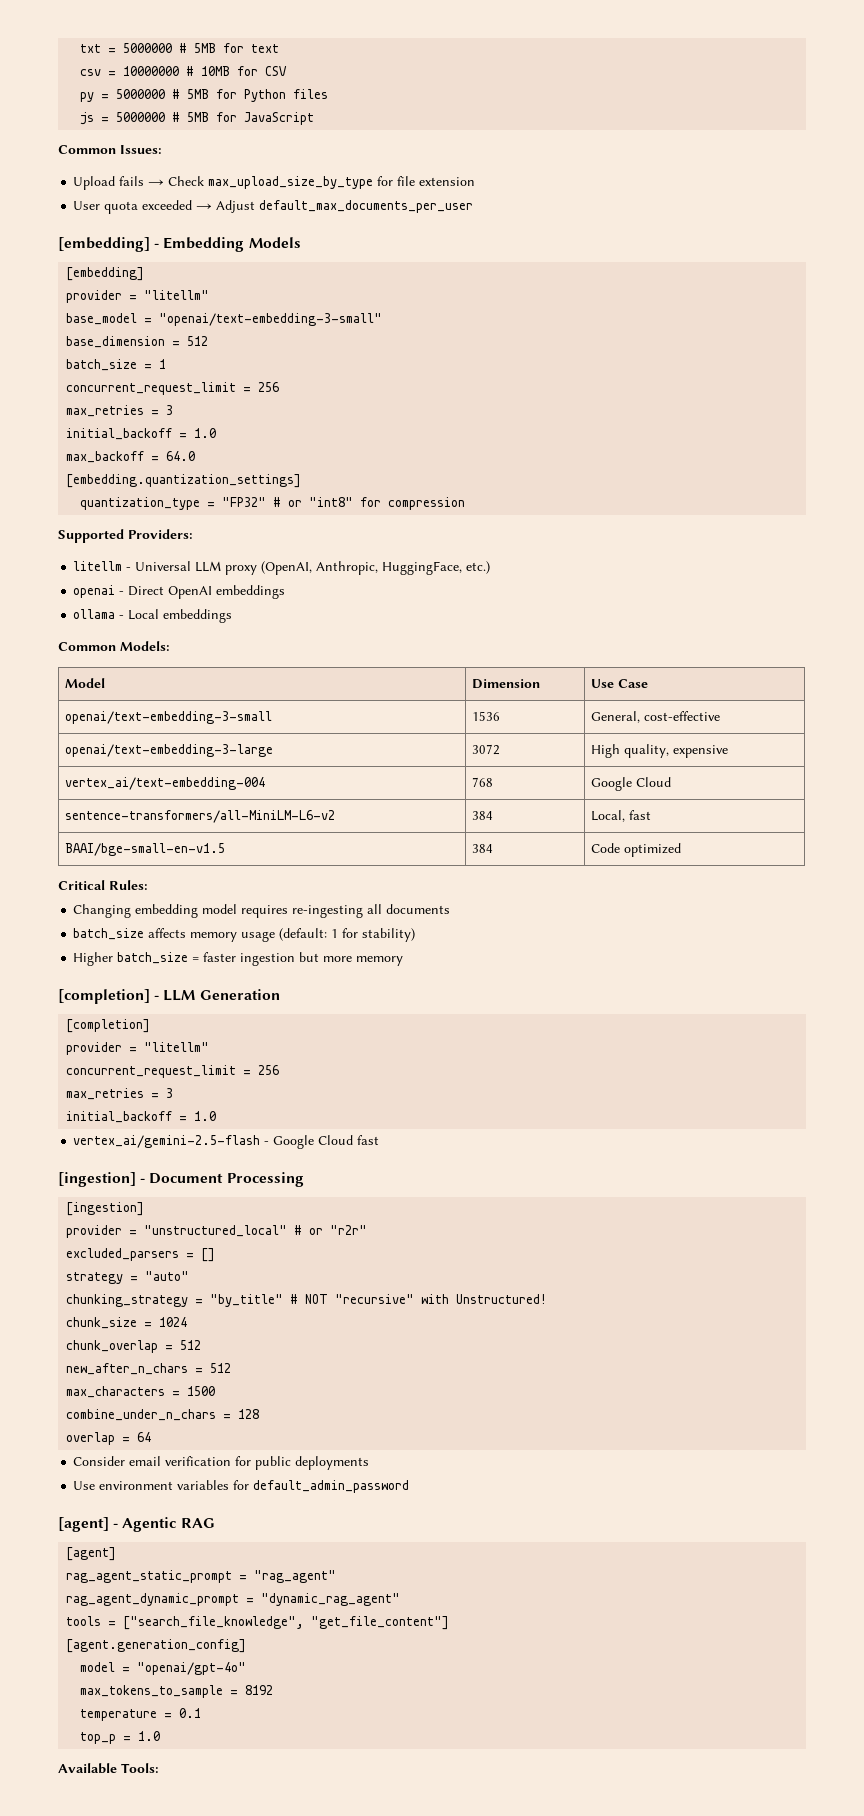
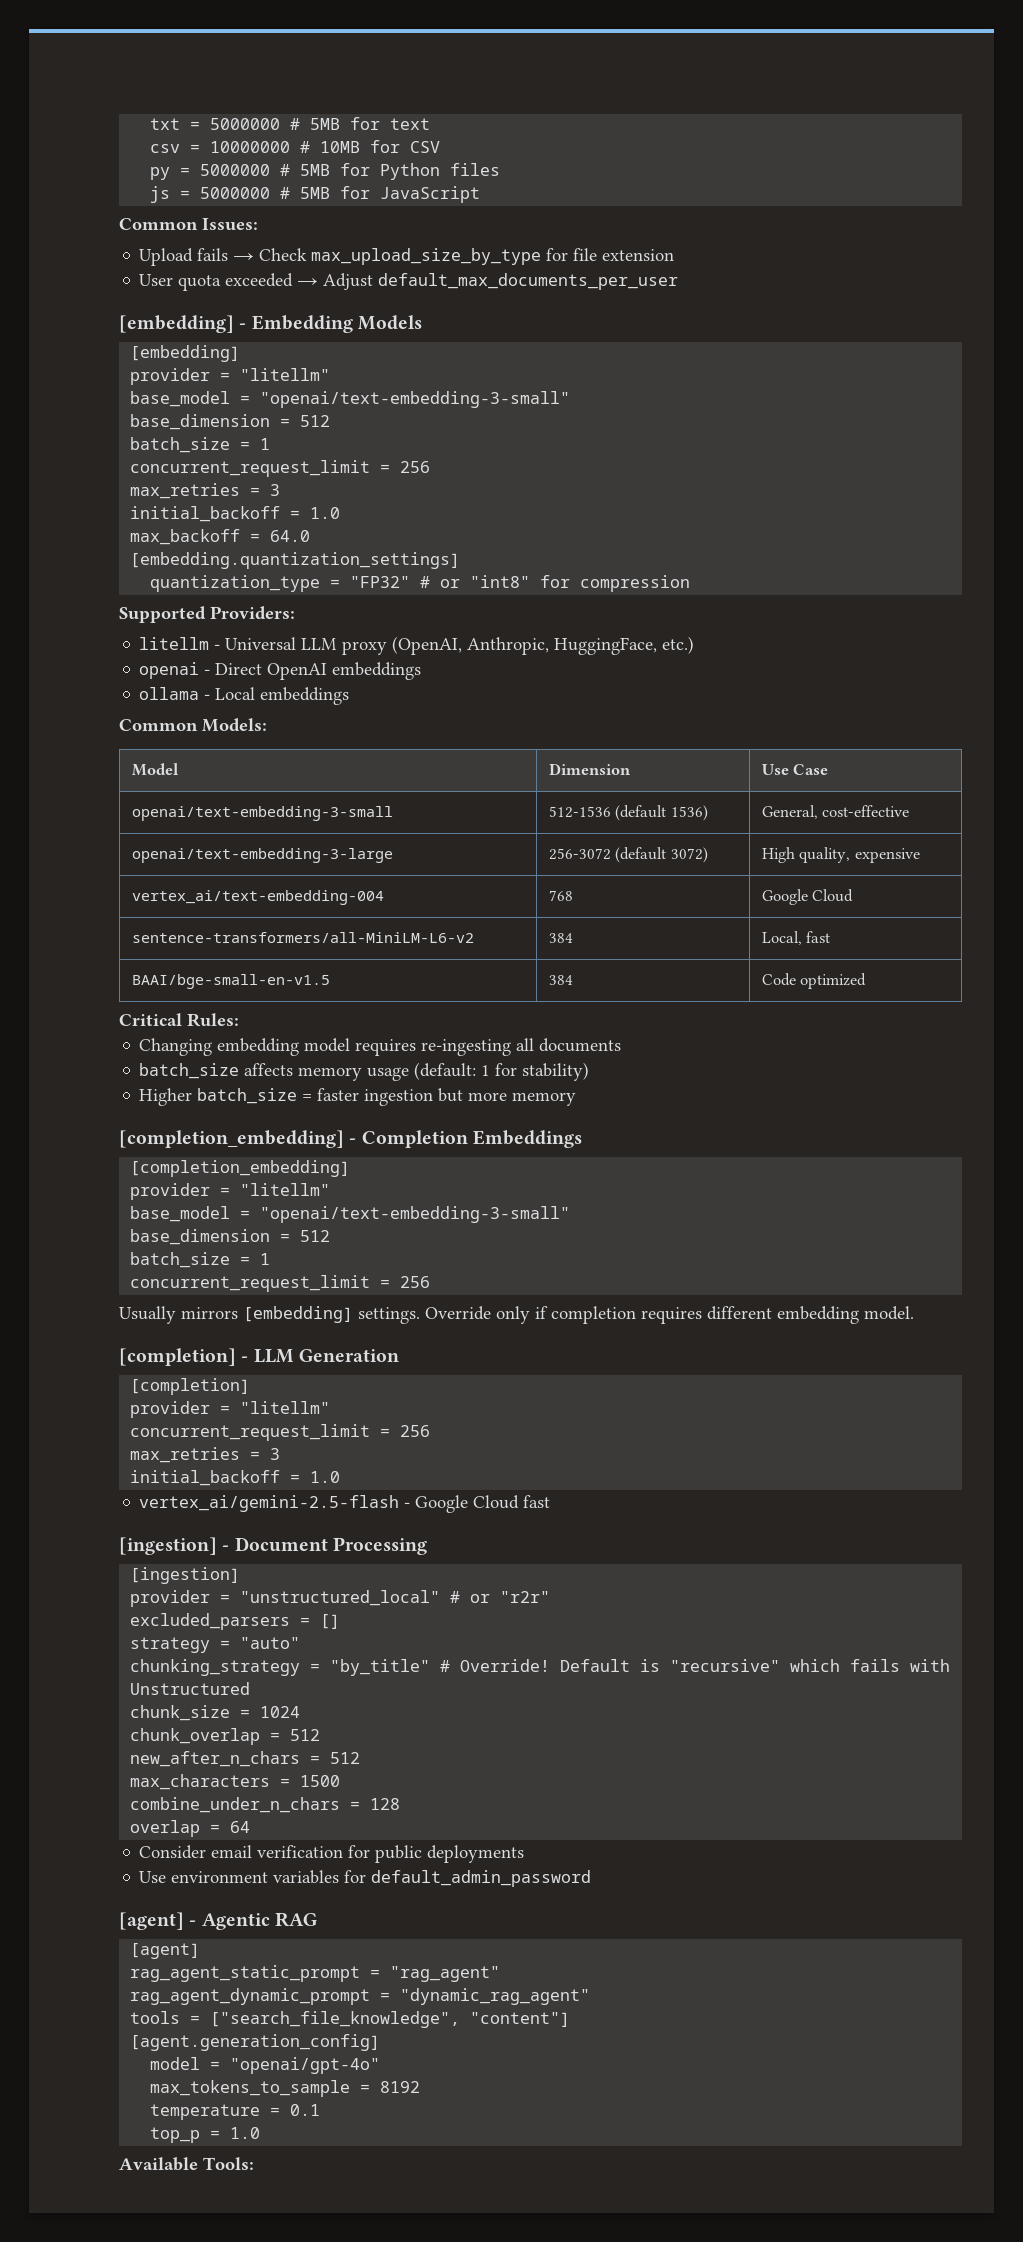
- openai/text-embedding-3-small | 1536 | General, cost-effective
+ openai/text-embedding-3-small | 512-1536 (default 1536) | General, cost-effective
- openai/text-embedding-3-large | 3072 | High quality, expensive
+ openai/text-embedding-3-large | 256-3072 (default 3072) | High quality, expensive
+ [completion_embedding] - Completion Embeddings
+ [completion_embedding]
+ provider = "litellm"
+ base_model = "openai/text-embedding-3-small"
+ base_dimension = 512
+ batch_size = 1
+ concurrent_request_limit = 256
+ Usually mirrors [embedding] settings. Override only if completion requires different embedding model.
- chunking_strategy = "by_title" # NOT "recursive" with Unstructured!
+ chunking_strategy = "by_title" # Override! Default is "recursive" which fails with Unstructured
- tools = ["search_file_knowledge", "get_file_content"]
+ tools = ["search_file_knowledge", "content"]

